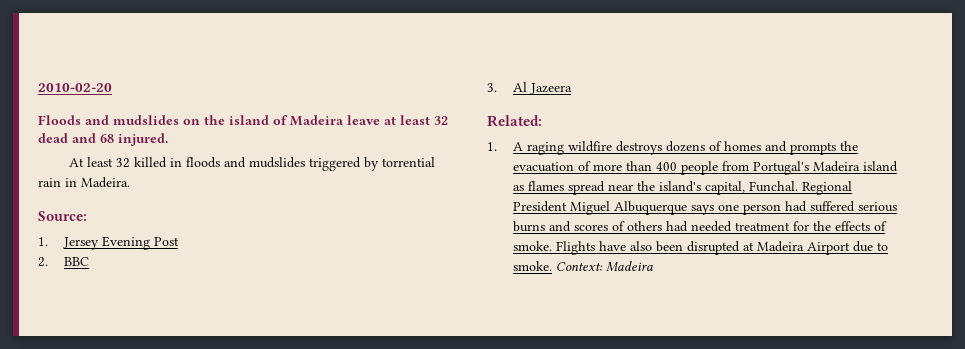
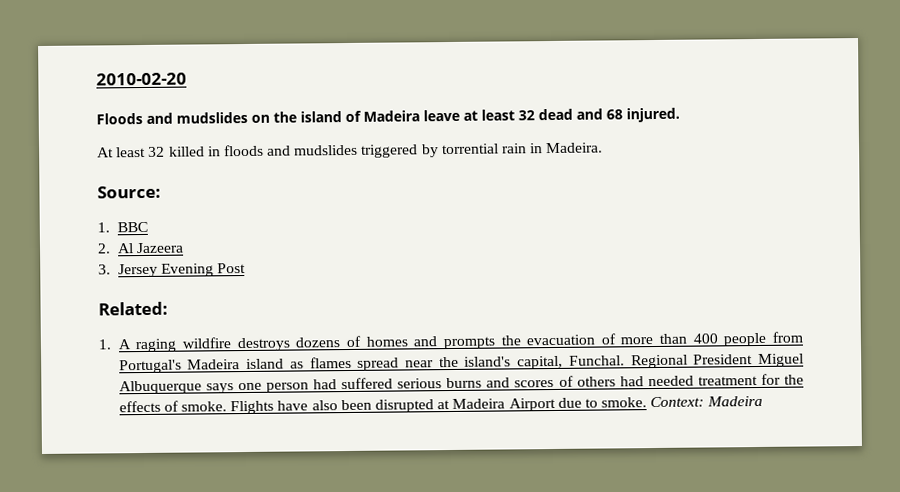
- 1. Jersey Evening Post
- 2. BBC
+ 1. BBC
- 3. Al Jazeera
+ 2. Al Jazeera
+ 3. Jersey Evening Post

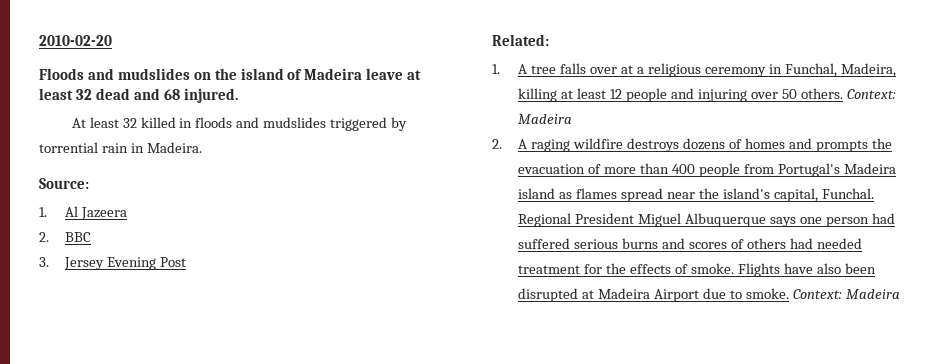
- 1. BBC
- 2. Al Jazeera
+ 1. Al Jazeera
+ 2. BBC
- 1. A raging wildfire destroys dozens of homes and prompts the evacuation of more than 400 people from Portugal's Madeira island as flames spread near the island's capital, Funchal.
+ 1. A tree falls over at a religious ceremony in Funchal, Madeira, killing at least 12 people and injuring over 50 others. Context: Madeira
+ 2. A raging wildfire destroys dozens of homes and prompts the evacuation of more than 400 people from Portugal's Madeira island as flames spread near the island's capital, Funchal.

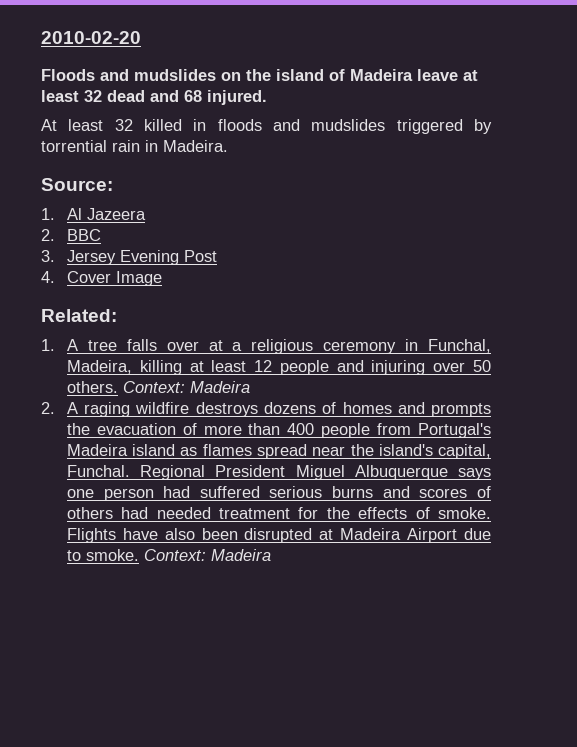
+ 4. Cover Image

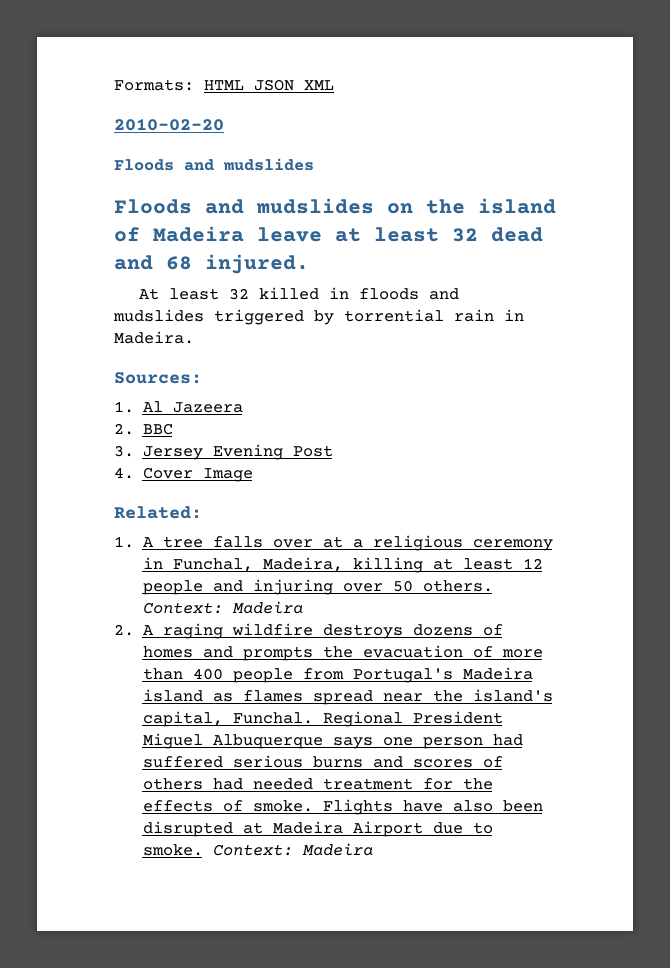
+ Formats: HTML JSON XML
  2010-02-20
+ Floods and mudslides
- Source:
+ Sources:

